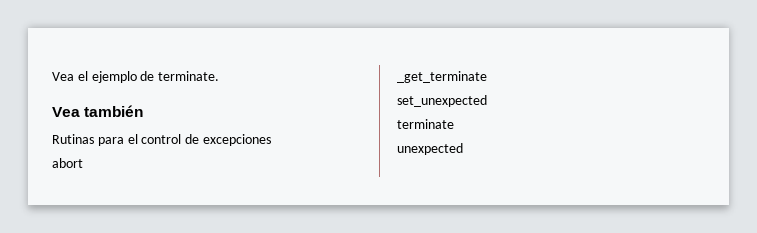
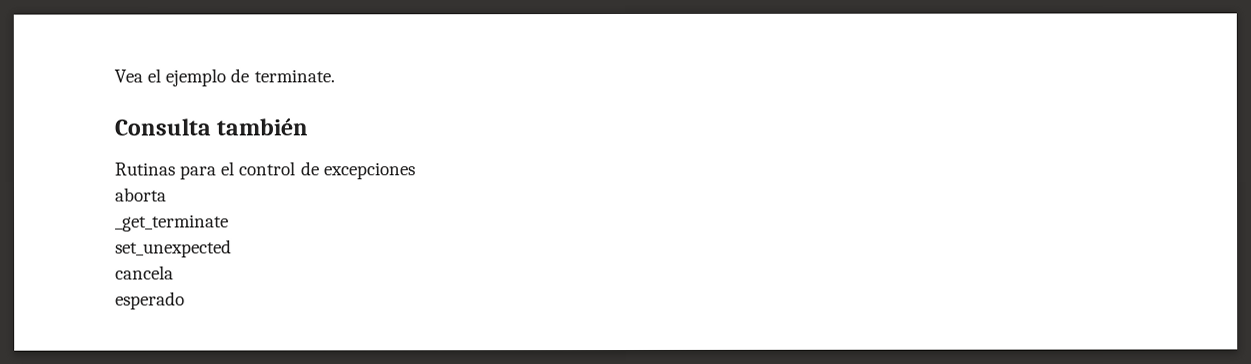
- Vea también
+ Consulta también
- abort
+ aborta
- terminate
- unexpected
+ cancela
+ esperado

